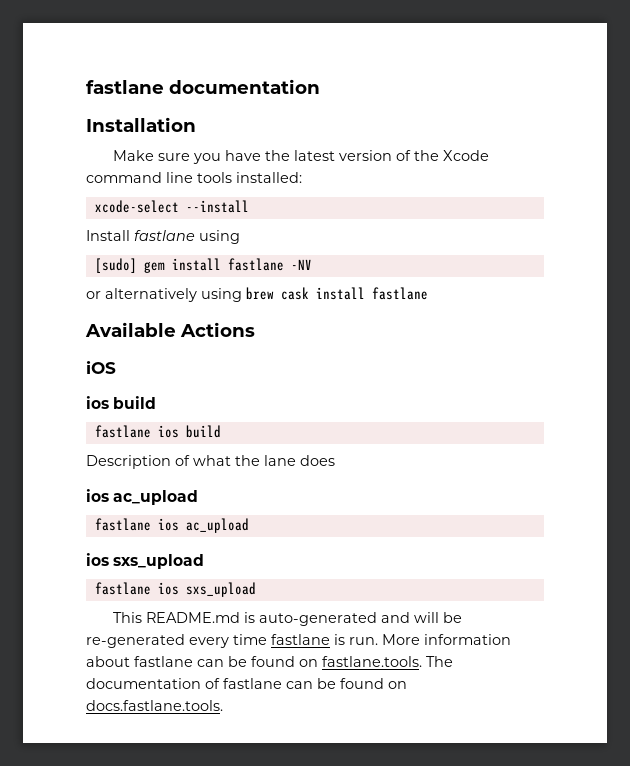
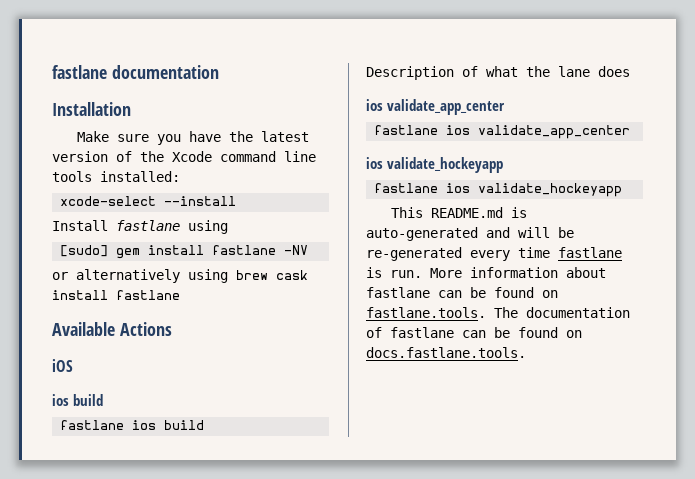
  Description of what the lane does
- ios ac_upload
- fastlane ios ac_upload
- ios sxs_upload
- fastlane ios sxs_upload
+ ios validate_app_center
+ fastlane ios validate_app_center
+ ios validate_hockeyapp
+ fastlane ios validate_hockeyapp

